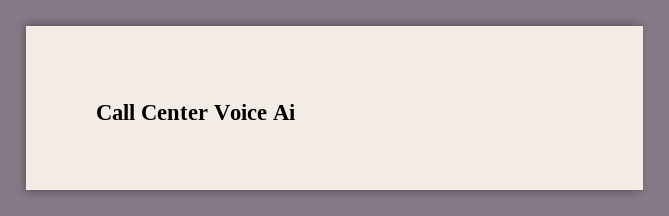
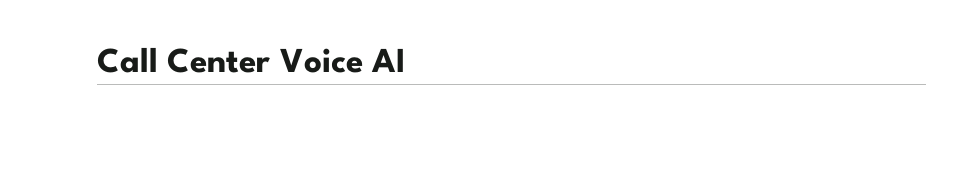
- Call Center Voice Ai
+ Call Center Voice AI

